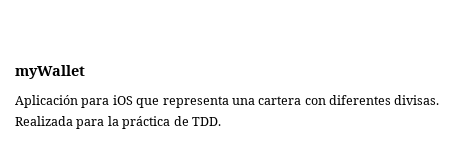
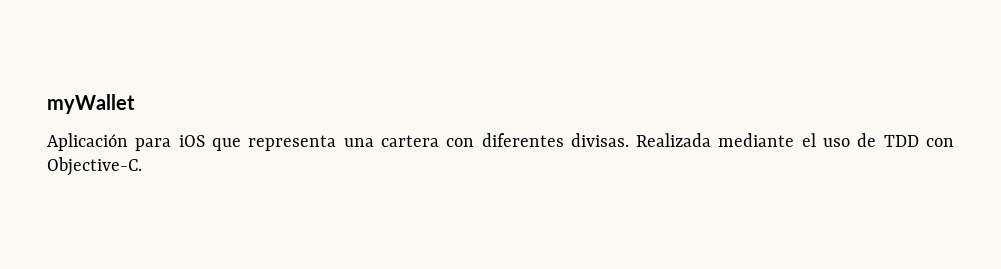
- Realizada para la práctica de TDD.
+ Realizada mediante el uso de TDD con Objective-C.

